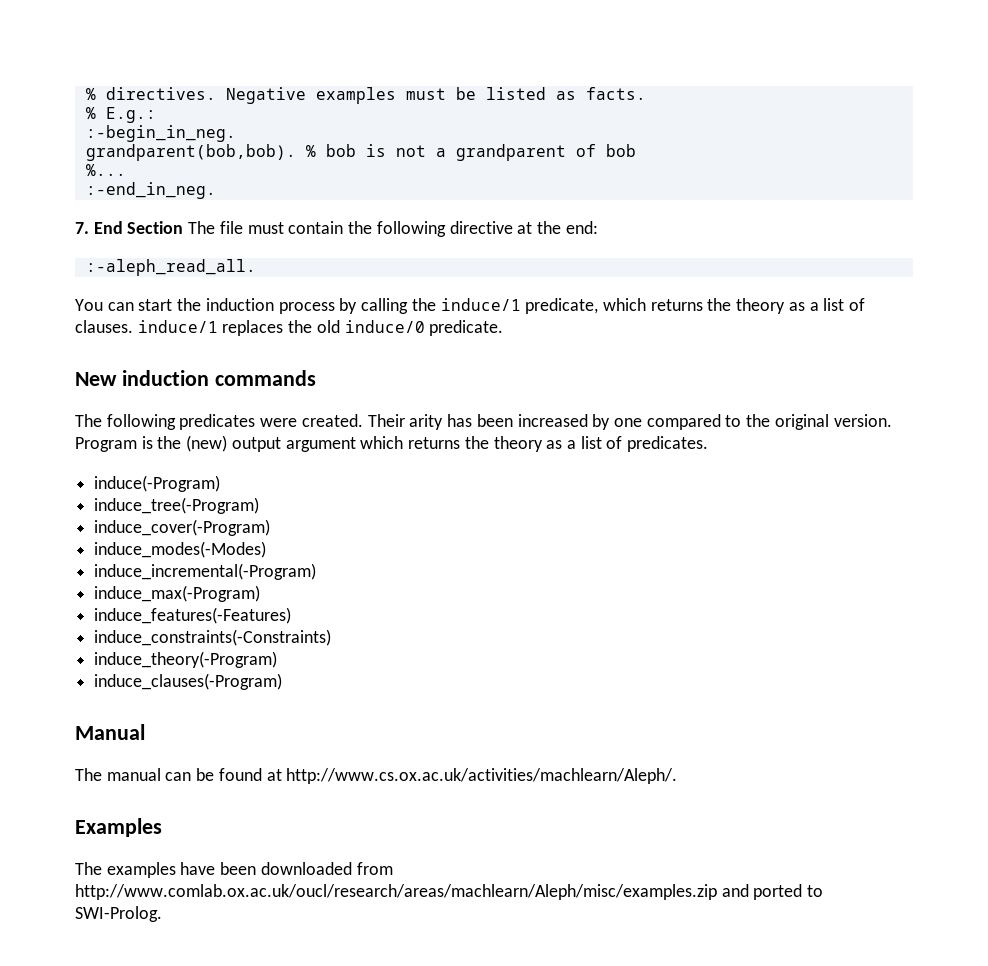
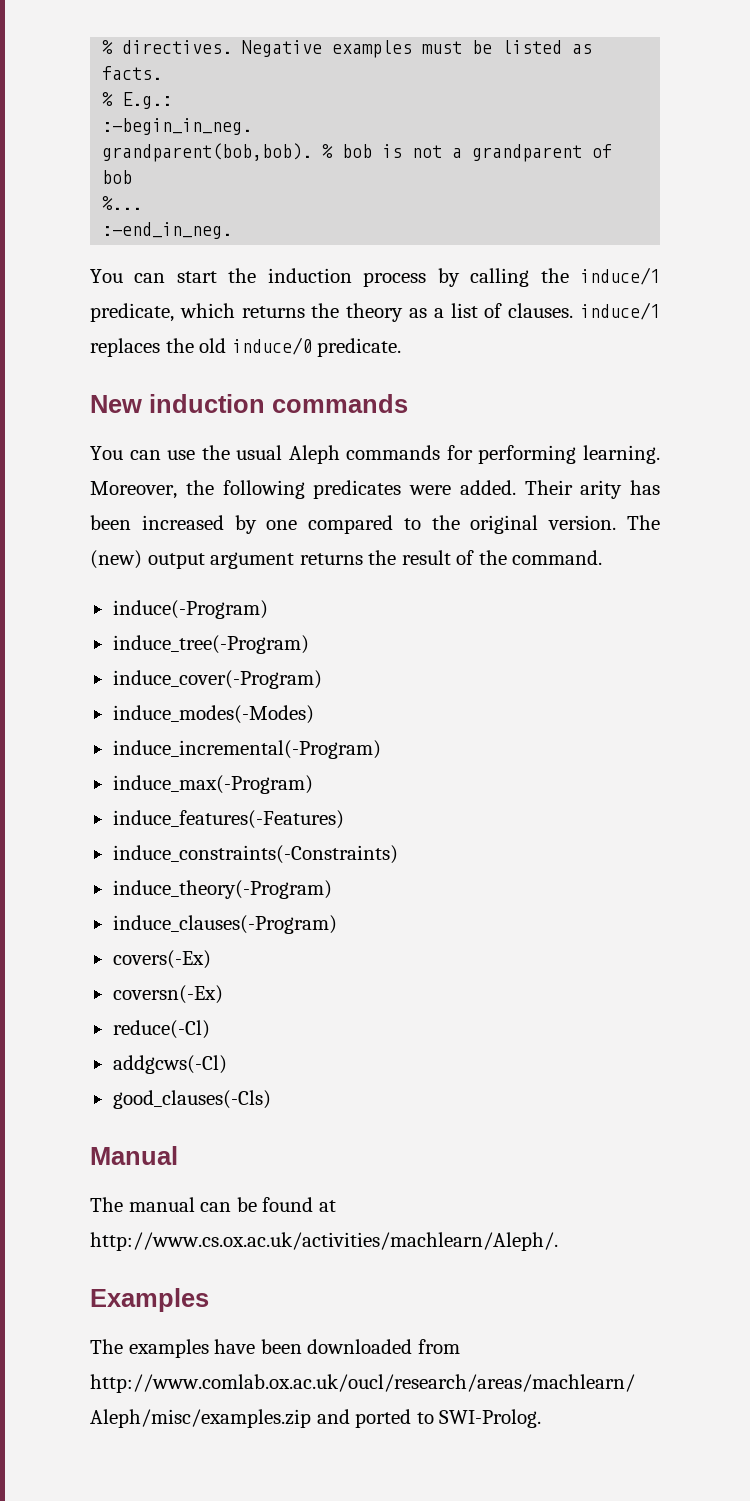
- 7. End Section The file must contain the following directive at the end:
- :-aleph_read_all.
- The following predicates were created.
+ You can use the usual Aleph commands for performing learning. Moreover, the following predicates were added.
- Program is the (new) output argument which returns the theory as a list of predicates.
+ The (new) output argument returns the result of the command.
+ covers(-Ex)
+ coversn(-Ex)
+ reduce(-Cl)
+ addgcws(-Cl)
+ good_clauses(-Cls)

